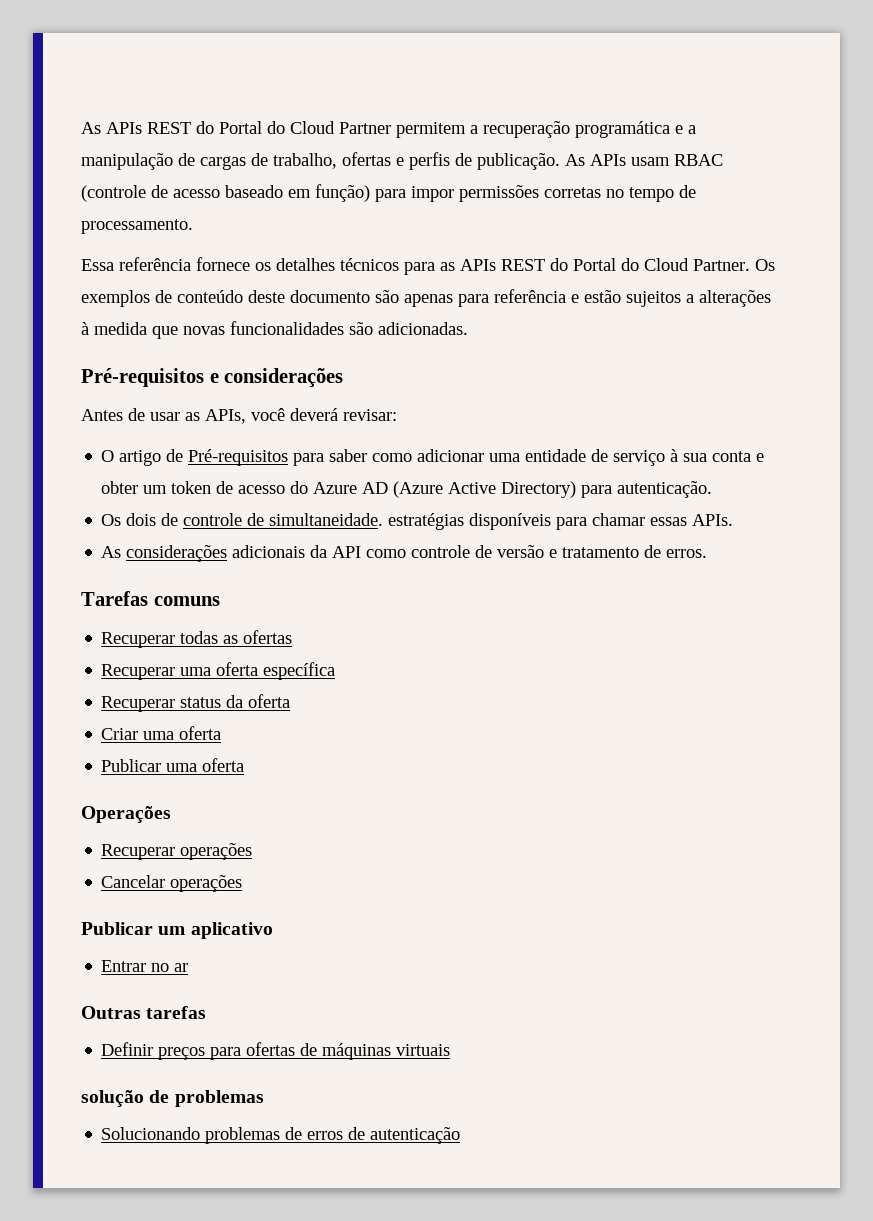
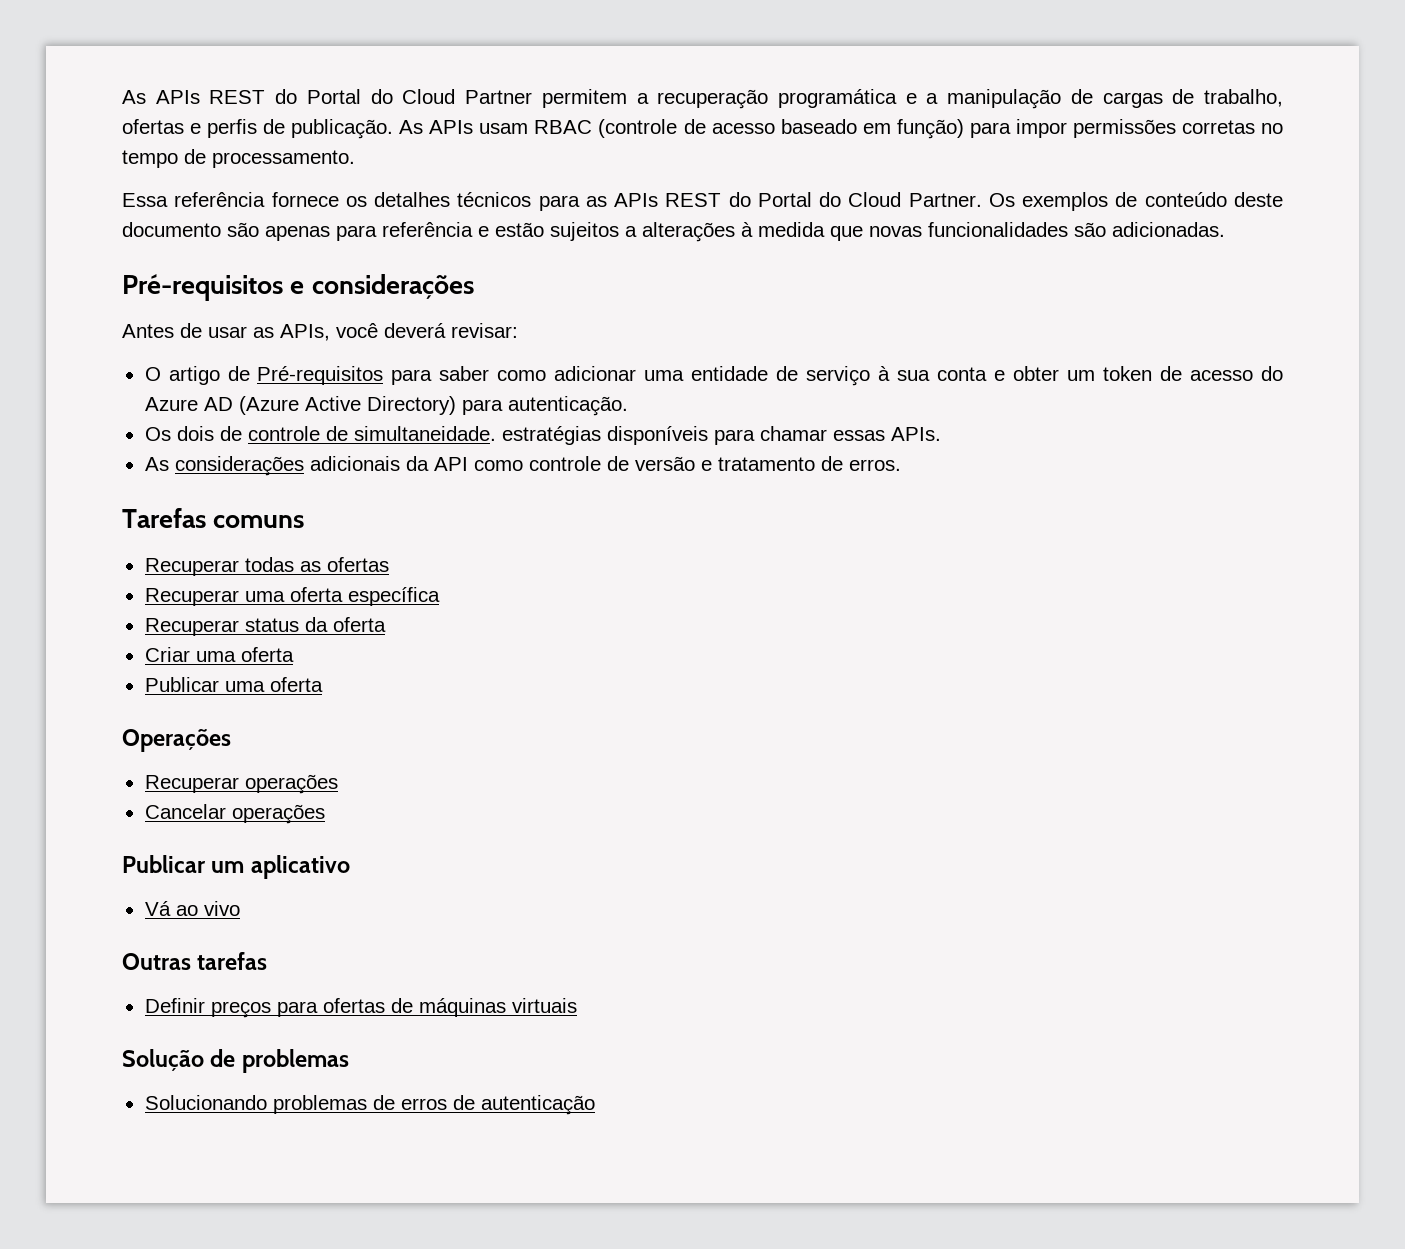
- Entrar no ar
+ Vá ao vivo
- solução de problemas
+ Solução de problemas

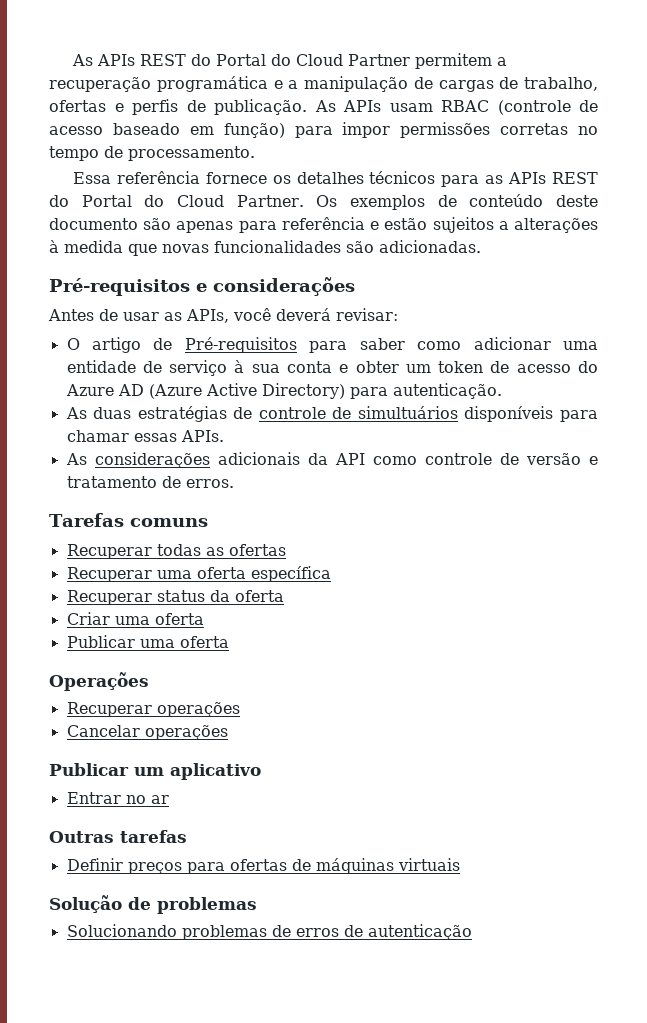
- Os dois de controle de simultaneidade. estratégias disponíveis para chamar essas APIs.
+ As duas estratégias de controle de simultuários disponíveis para chamar essas APIs.
- Vá ao vivo
+ Entrar no ar

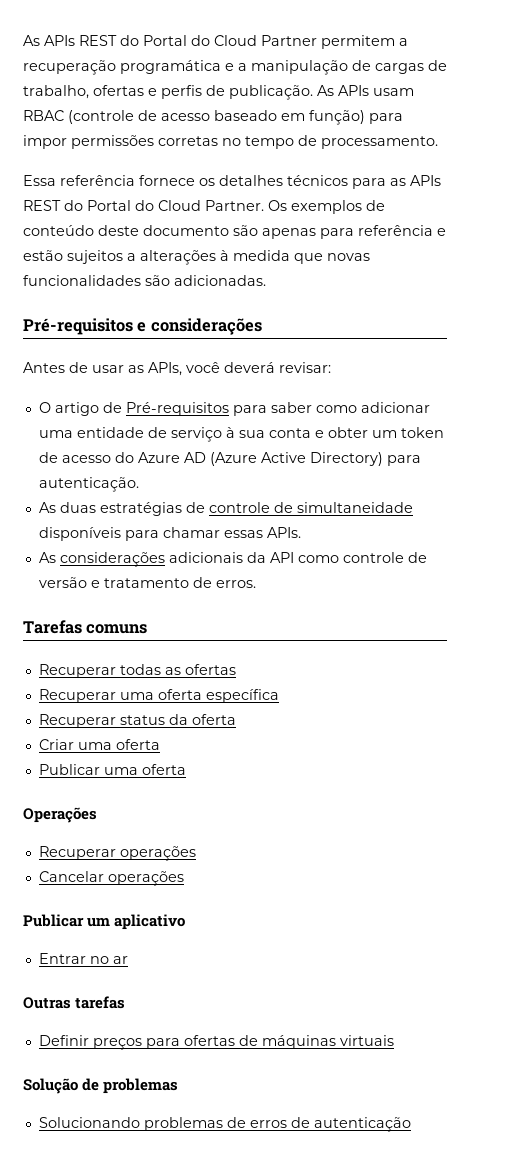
- As duas estratégias de controle de simultuários disponíveis para chamar essas APIs.
+ As duas estratégias de controle de simultaneidade disponíveis para chamar essas APIs.

